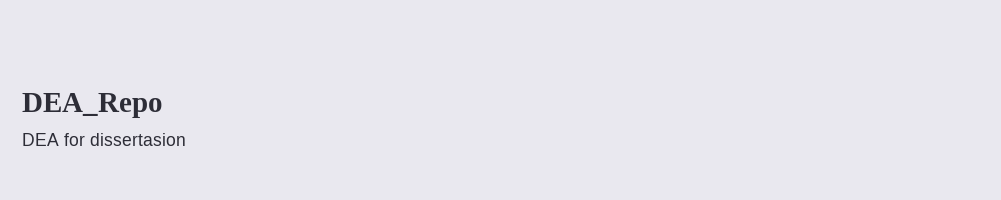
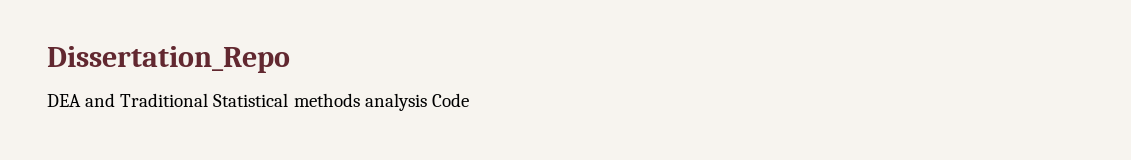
- DEA_Repo
+ Dissertation_Repo
- DEA for dissertasion
+ DEA and Traditional Statistical methods analysis Code

